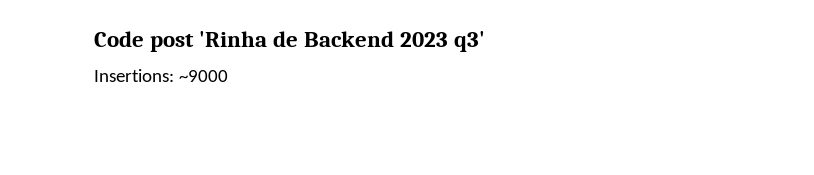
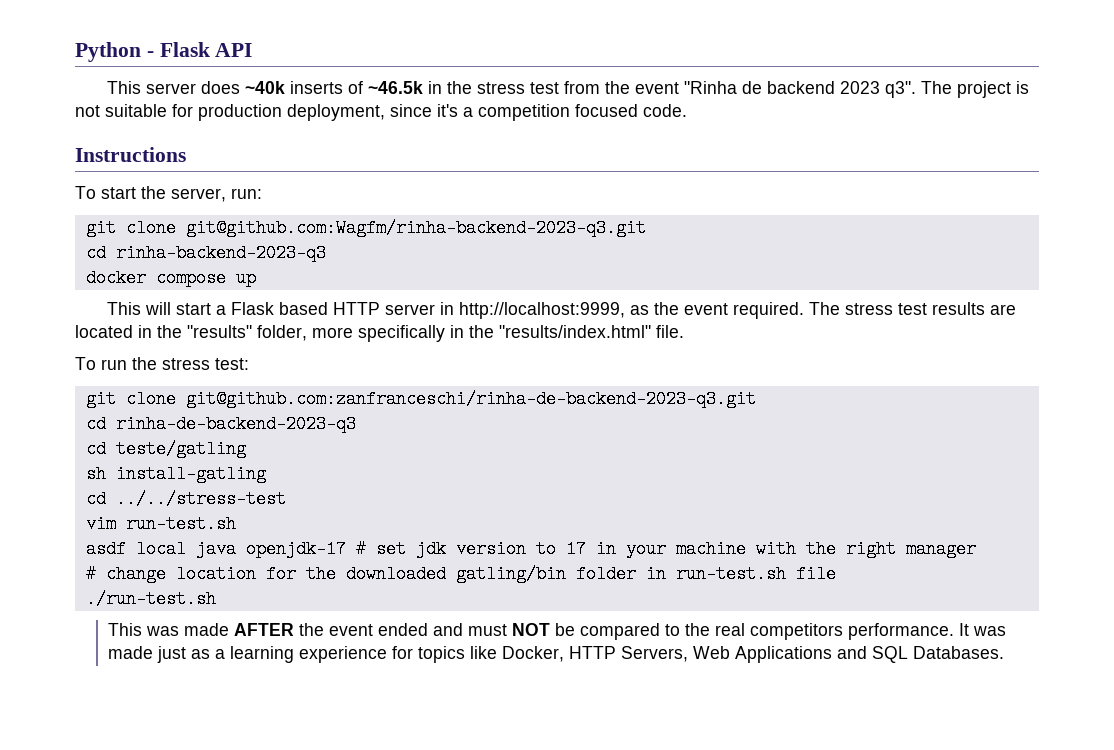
- Code post 'Rinha de Backend 2023 q3'
- Insertions: ~9000
+ Python - Flask API
+ This server does ~40k inserts of ~46.5k in the stress test from the event "Rinha de backend 2023 q3". The project is not suitable for production deployment, since it's a competition focused code.
+ Instructions
+ To start the server, run:
+ git clone git@github.com:Wagfm/rinha-backend-2023-q3.git
+ cd rinha-backend-2023-q3
+ docker compose up
+ This will start a Flask based HTTP server in http://localhost:9999, as the event required. The stress test results are located in the "results" folder, more specifically in the "results/index.html" file.
+ To run the stress test:
+ git clone git@github.com:zanfranceschi/rinha-de-backend-2023-q3.git
+ cd rinha-de-backend-2023-q3
+ cd teste/gatling
+ sh install-gatling
+ cd ../../stress-test
+ vim run-test.sh
+ asdf local java openjdk-17 # set jdk version to 17 in your machine with the right manager
+ # change location for the downloaded gatling/bin folder in run-test.sh file
+ ./run-test.sh
+ This was made AFTER the event ended and must NOT be compared to the real competitors performance. It was made just as a learning experience for topics like Docker, HTTP Servers, Web Applications and SQL Databases.

